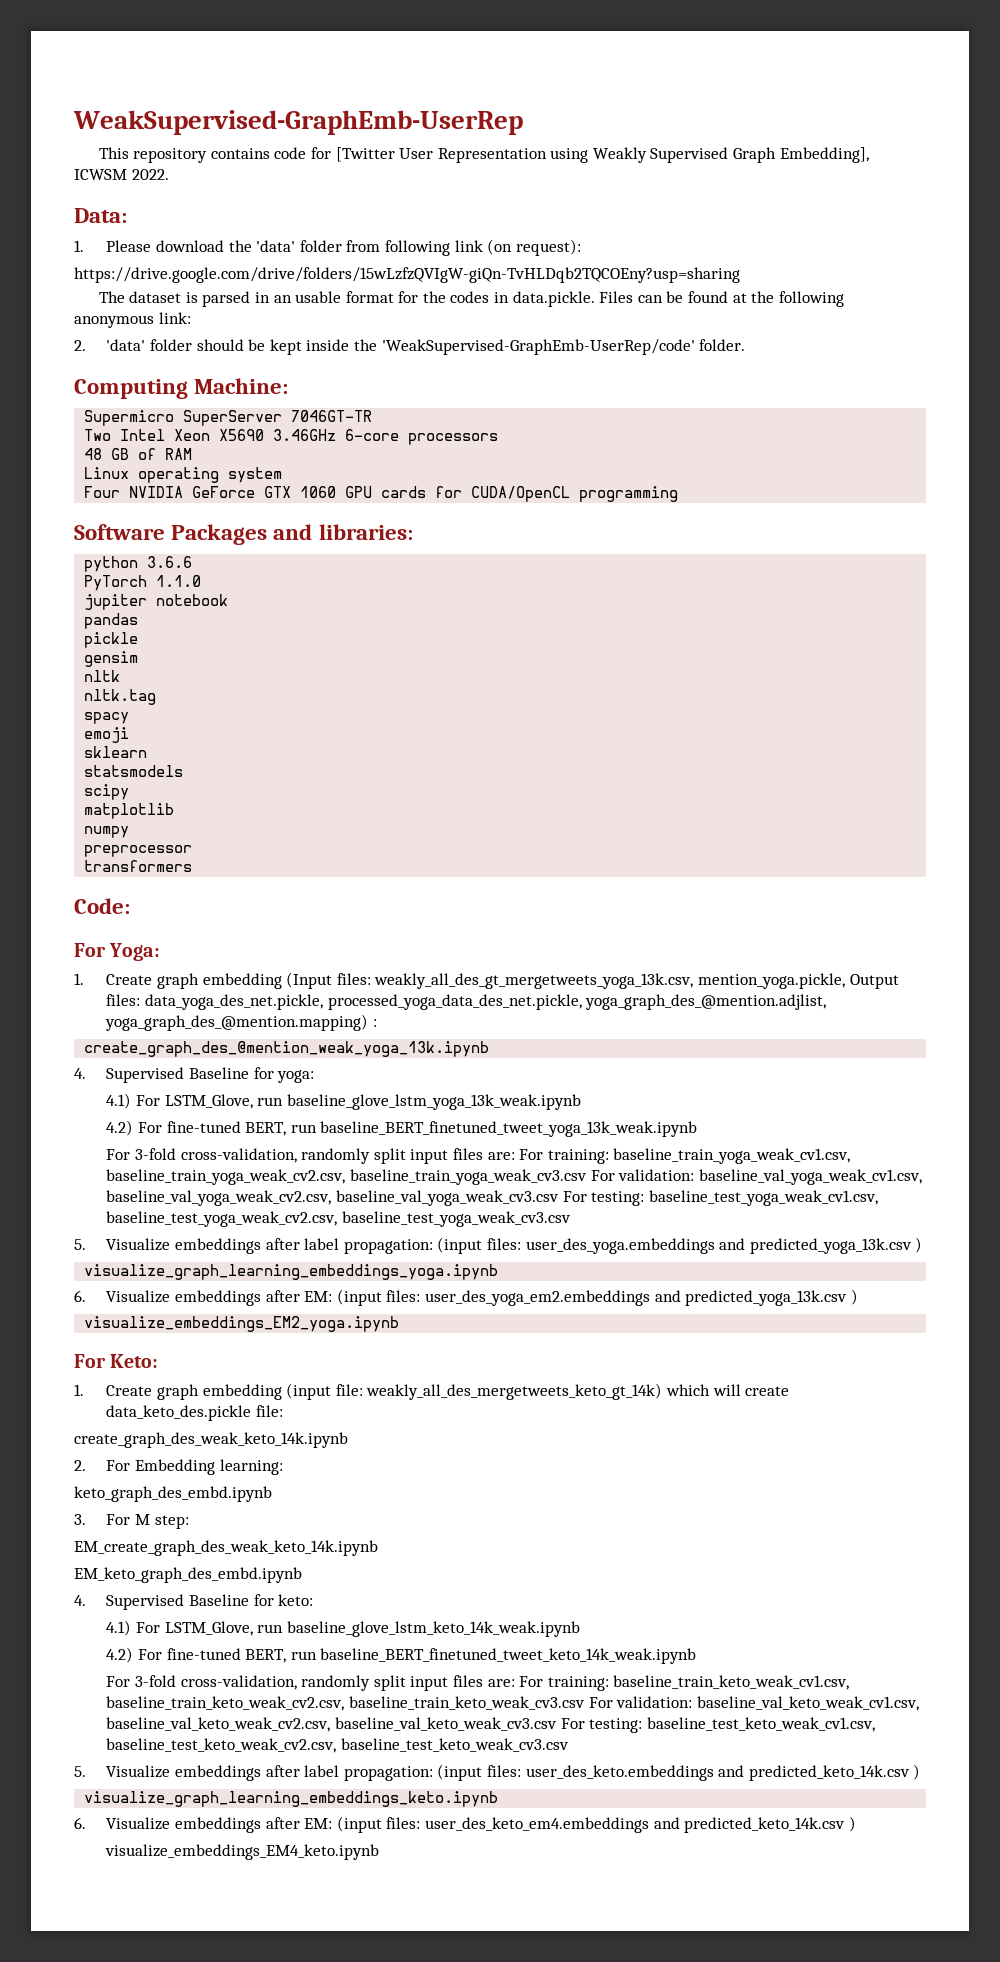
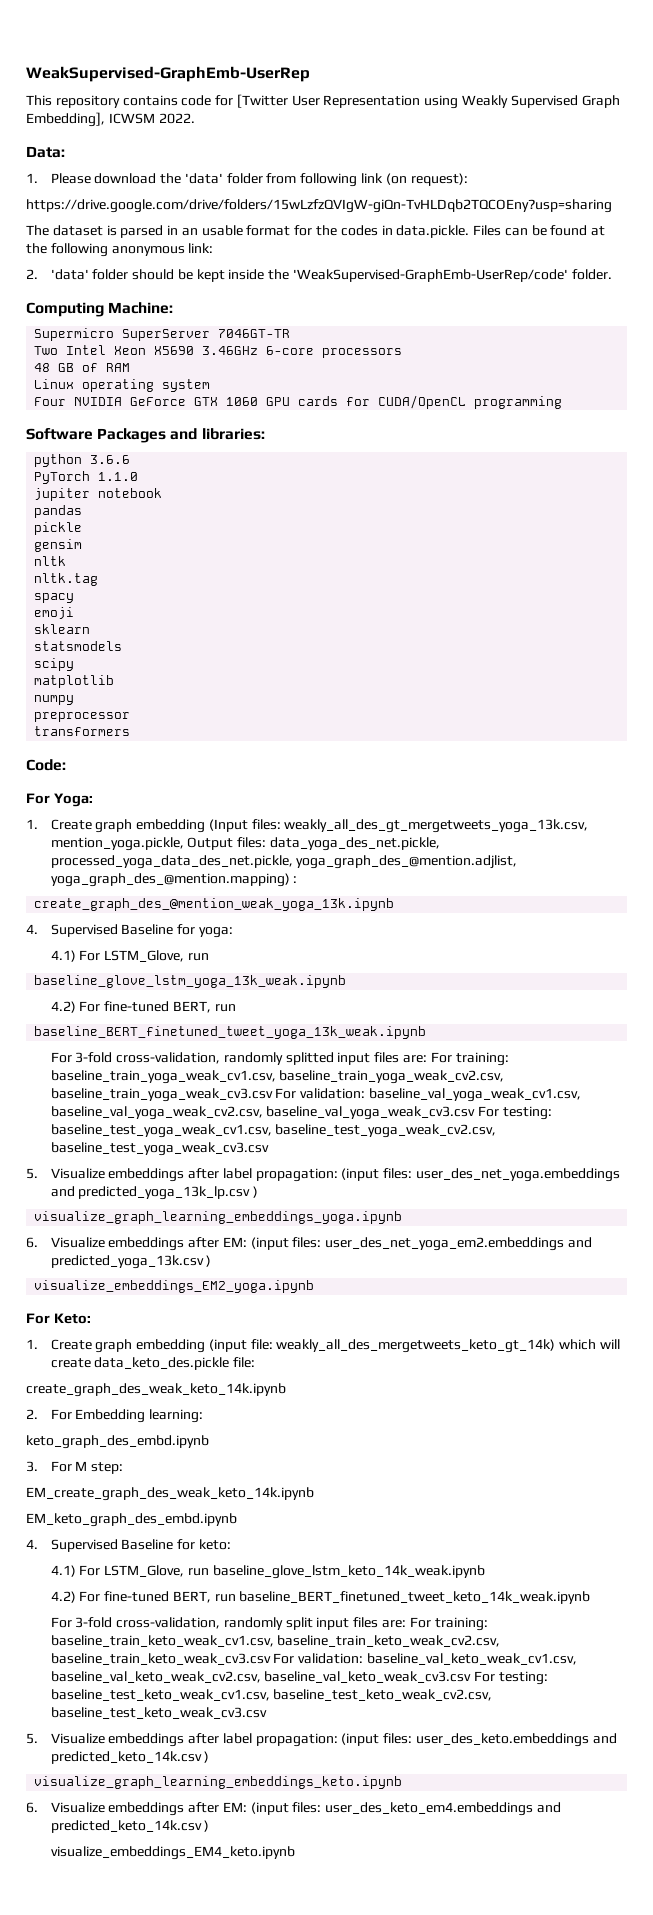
  4. Supervised Baseline for yoga:
- 4.1) For LSTM_Glove, run baseline_glove_lstm_yoga_13k_weak.ipynb
- 4.2) For fine-tuned BERT, run baseline_BERT_finetuned_tweet_yoga_13k_weak.ipynb
+ 4.1) For LSTM_Glove, run
+ baseline_glove_lstm_yoga_13k_weak.ipynb
+ 4.2) For fine-tuned BERT, run
+ baseline_BERT_finetuned_tweet_yoga_13k_weak.ipynb
- For 3-fold cross-validation, randomly split input files are: For training: baseline_train_yoga_weak_cv1.csv, baseline_train_yoga_weak_cv2.csv, baseline_train_yoga_weak_cv3.csv For validation: baseline_val_yoga_weak_cv1.csv, baseline_val_yoga_weak_cv2.csv, baseline_val_yoga_weak_cv3.csv For testing: baseline_test_yoga_weak_cv1.csv, baseline_test_yoga_weak_cv2.csv, baseline_test_yoga_weak_cv3.csv
+ For 3-fold cross-validation, randomly splitted input files are: For training: baseline_train_yoga_weak_cv1.csv, baseline_train_yoga_weak_cv2.csv, baseline_train_yoga_weak_cv3.csv For validation: baseline_val_yoga_weak_cv1.csv, baseline_val_yoga_weak_cv2.csv, baseline_val_yoga_weak_cv3.csv For testing: baseline_test_yoga_weak_cv1.csv, baseline_test_yoga_weak_cv2.csv, baseline_test_yoga_weak_cv3.csv
- 5. Visualize embeddings after label propagation: (input files: user_des_yoga.embeddings and predicted_yoga_13k.csv )
+ 5. Visualize embeddings after label propagation: (input files: user_des_net_yoga.embeddings and predicted_yoga_13k_lp.csv )
- 6. Visualize embeddings after EM: (input files: user_des_yoga_em2.embeddings and predicted_yoga_13k.csv )
+ 6. Visualize embeddings after EM: (input files: user_des_net_yoga_em2.embeddings and predicted_yoga_13k.csv )

